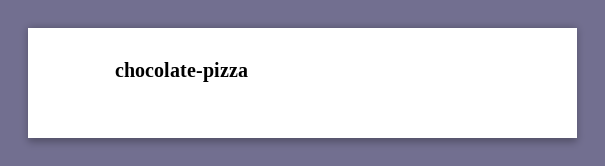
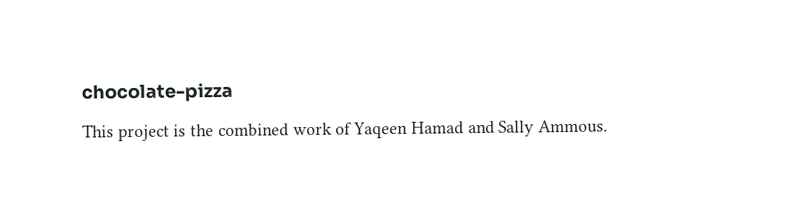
+ This project is the combined work of Yaqeen Hamad and Sally Ammous.

